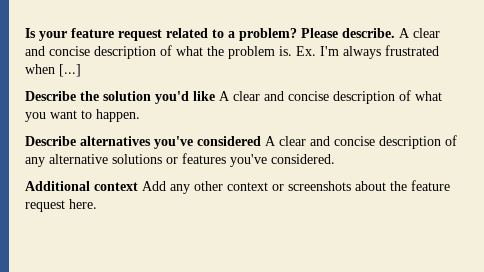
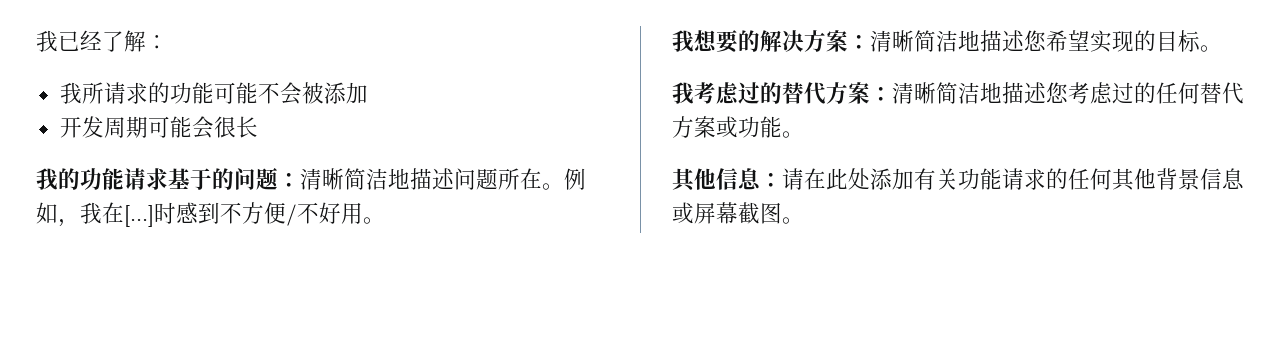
- Is your feature request related to a problem? Please describe. A clear and concise description of what the problem is. Ex. I'm always frustrated when [...]
- Describe the solution you'd like A clear and concise description of what you want to happen.
- Describe alternatives you've considered A clear and concise description of any alternative solutions or features you've considered.
- Additional context Add any other context or screenshots about the feature request here.
+ 我已经了解：
+ 我所请求的功能可能不会被添加
+ 开发周期可能会很长
+ 我的功能请求基于的问题：清晰简洁地描述问题所在。例如，我在[...]时感到不方便/不好用。
+ 我想要的解决方案：清晰简洁地描述您希望实现的目标。
+ 我考虑过的替代方案：清晰简洁地描述您考虑过的任何替代方案或功能。
+ 其他信息：请在此处添加有关功能请求的任何其他背景信息或屏幕截图。

